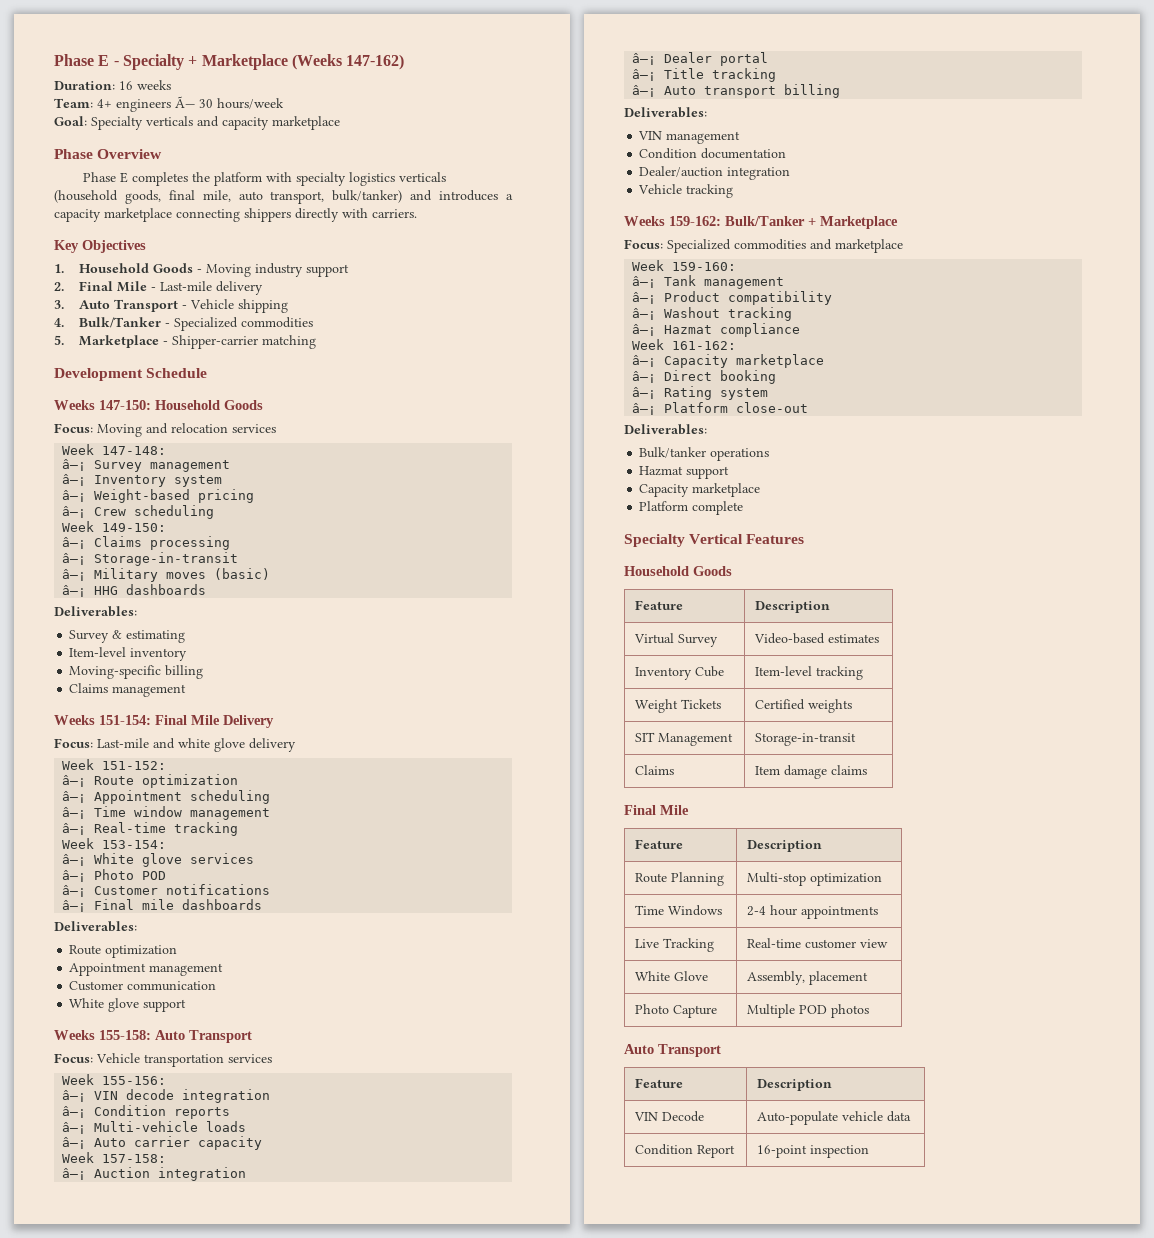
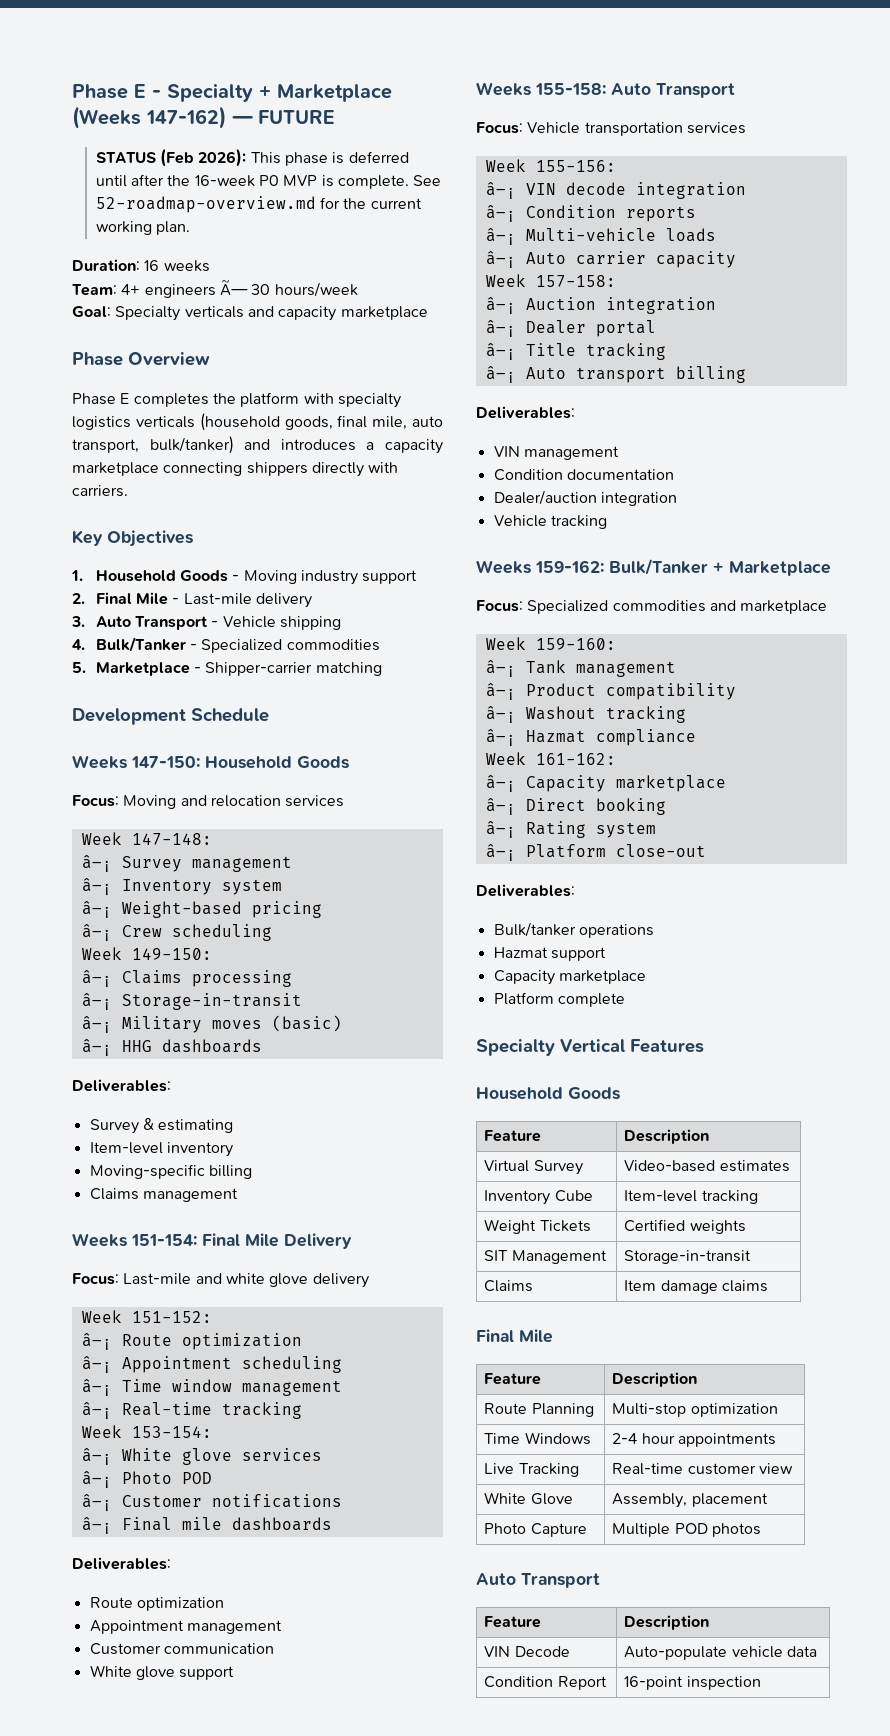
- Phase E - Specialty + Marketplace (Weeks 147-162)
+ Phase E - Specialty + Marketplace (Weeks 147-162) — FUTURE
+ STATUS (Feb 2026): This phase is deferred until after the 16-week P0 MVP is complete. See 52-roadmap-overview.md for the current working plan.

